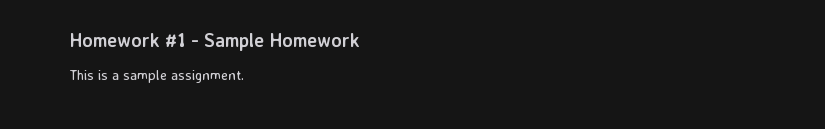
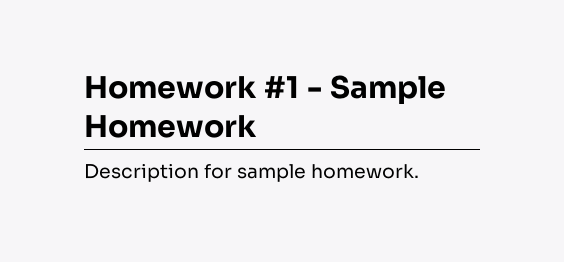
- This is a sample assignment.
+ Description for sample homework.

